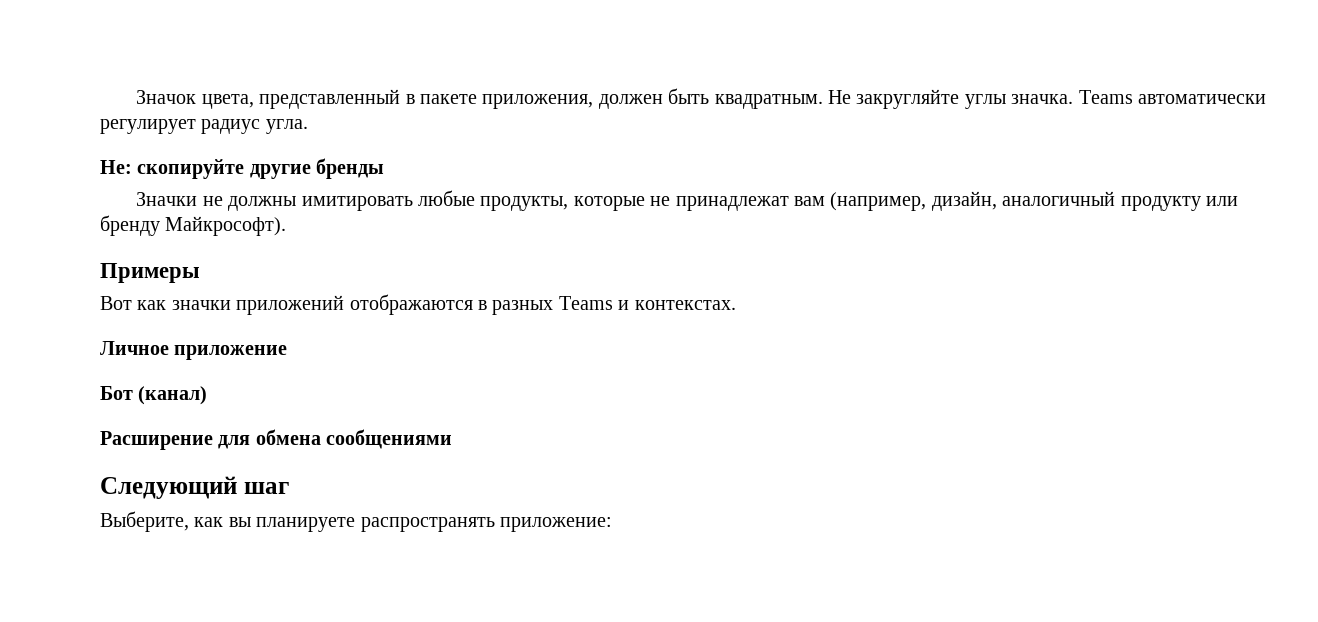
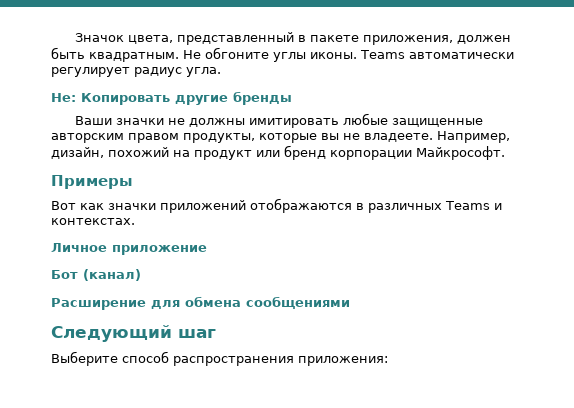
- Не закругляйте углы значка.
+ Не обгоните углы иконы.
- Не: скопируйте другие бренды
+ Не: Копировать другие бренды
- Значки не должны имитировать любые продукты, которые не принадлежат вам (например, дизайн, аналогичный продукту или бренду Майкрософт).
+ Ваши значки не должны имитировать любые защищенные авторским правом продукты, которые вы не владеете. Например, дизайн, похожий на продукт или бренд корпорации Майкрософт.
- Вот как значки приложений отображаются в разных Teams и контекстах.
+ Вот как значки приложений отображаются в различных Teams и контекстах.
- Выберите, как вы планируете распространять приложение:
+ Выберите способ распространения приложения:

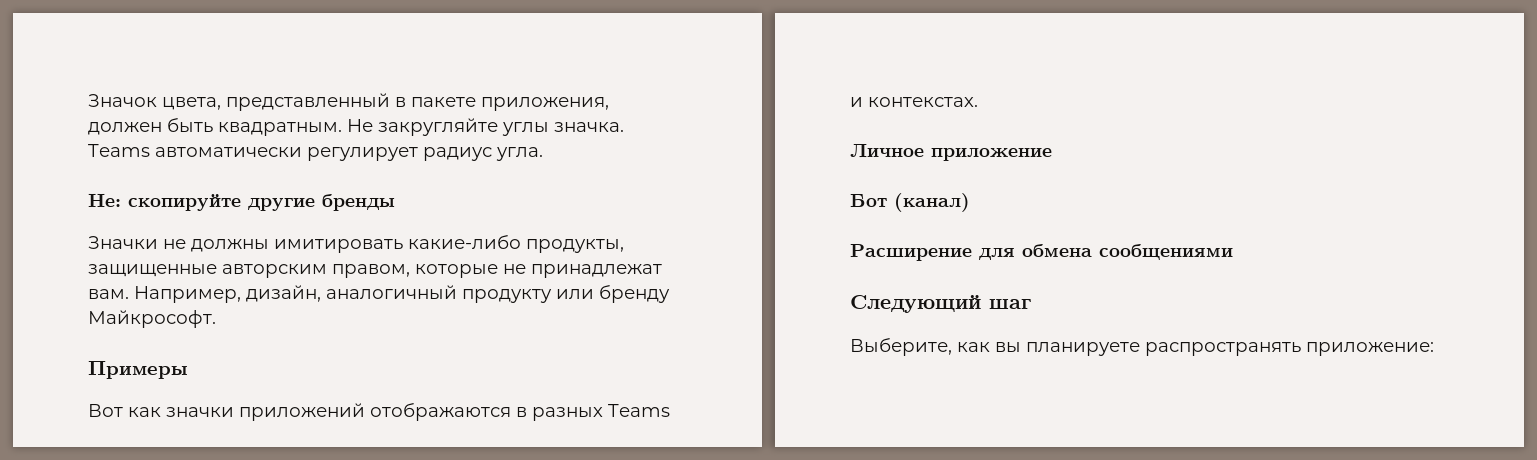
- Не обгоните углы иконы.
+ Не закругляйте углы значка.
- Не: Копировать другие бренды
+ Не: скопируйте другие бренды
- Ваши значки не должны имитировать любые защищенные авторским правом продукты, которые вы не владеете. Например, дизайн, похожий на продукт или бренд корпорации Майкрософт.
+ Значки не должны имитировать какие-либо продукты, защищенные авторским правом, которые не принадлежат вам. Например, дизайн, аналогичный продукту или бренду Майкрософт.
- Вот как значки приложений отображаются в различных Teams и контекстах.
+ Вот как значки приложений отображаются в разных Teams и контекстах.
- Выберите способ распространения приложения:
+ Выберите, как вы планируете распространять приложение:

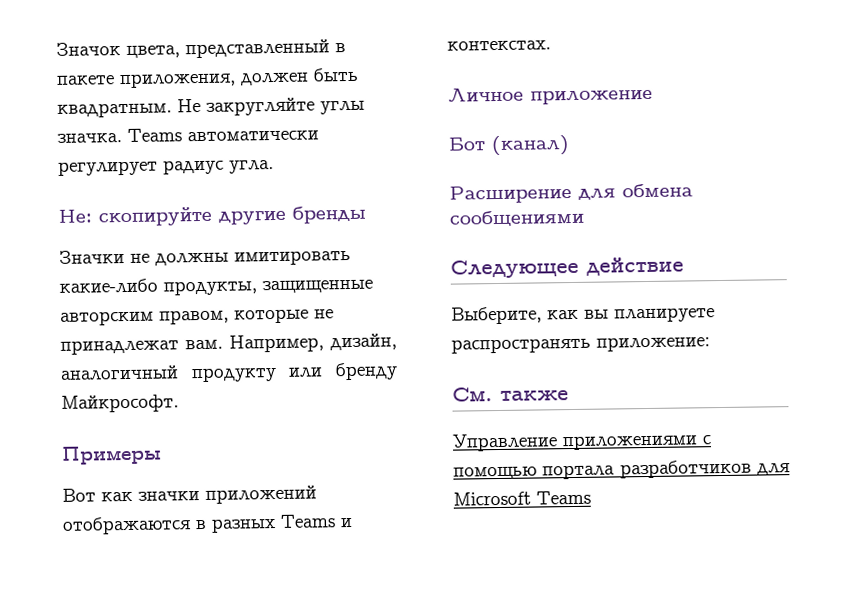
- Следующий шаг
+ Следующее действие
+ См. также
+ Управление приложениями с помощью портала разработчиков для Microsoft Teams

